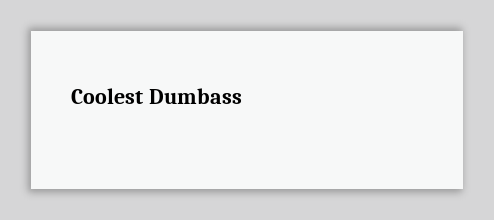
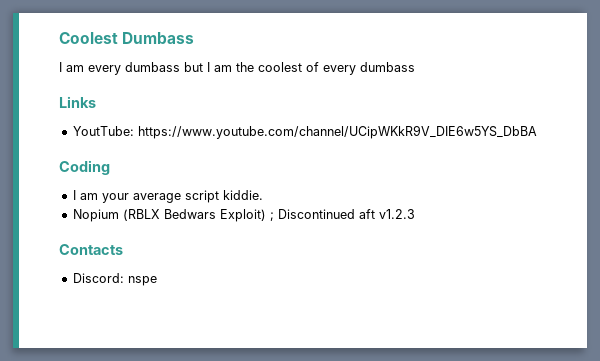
+ I am every dumbass but I am the coolest of every dumbass
+ Links
+ YoutTube: https://www.youtube.com/channel/UCipWKkR9V_DIE6w5YS_DbBA
+ Coding
+ I am your average script kiddie.
+ Nopium (RBLX Bedwars Exploit) ; Discontinued aft v1.2.3
+ Contacts
+ Discord: nspe

